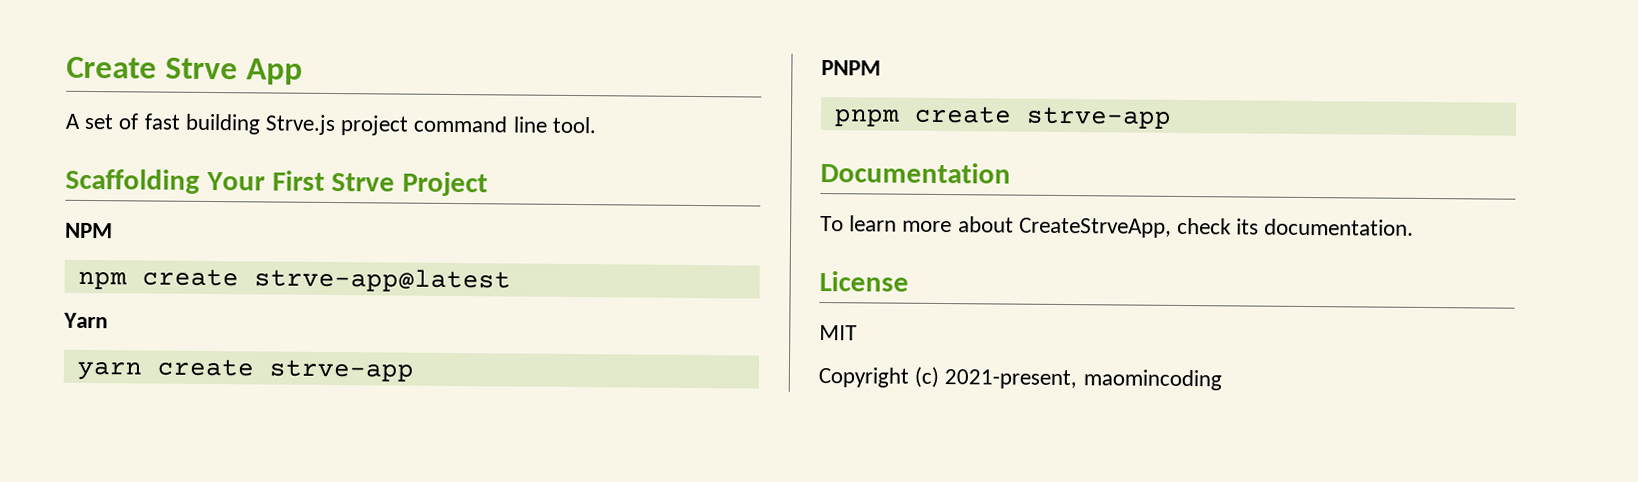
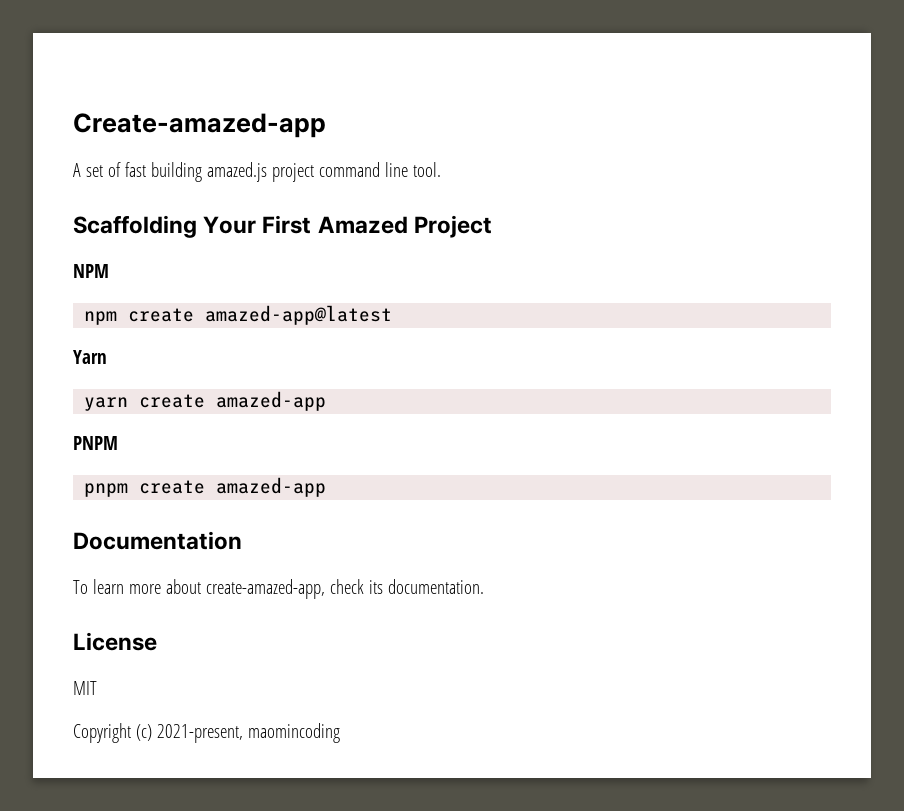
- Create Strve App
+ Create-amazed-app
- A set of fast building Strve.js project command line tool.
+ A set of fast building amazed.js project command line tool.
- Scaffolding Your First Strve Project
+ Scaffolding Your First Amazed Project
- npm create strve-app@latest
+ npm create amazed-app@latest
- yarn create strve-app
+ yarn create amazed-app
- pnpm create strve-app
+ pnpm create amazed-app
- To learn more about CreateStrveApp, check its documentation.
+ To learn more about create-amazed-app, check its documentation.

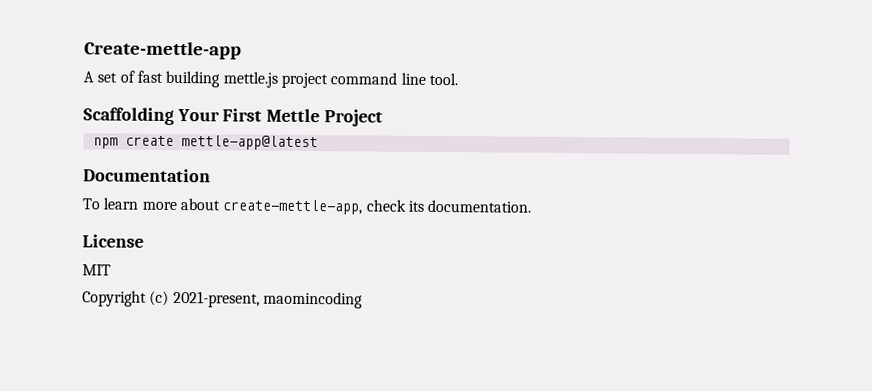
- Create-amazed-app
+ Create-mettle-app
- A set of fast building amazed.js project command line tool.
+ A set of fast building mettle.js project command line tool.
- Scaffolding Your First Amazed Project
+ Scaffolding Your First Mettle Project
- NPM
- npm create amazed-app@latest
- Yarn
- yarn create amazed-app
- PNPM
- pnpm create amazed-app
+ npm create mettle-app@latest
- To learn more about create-amazed-app, check its documentation.
+ To learn more about create-mettle-app, check its documentation.

